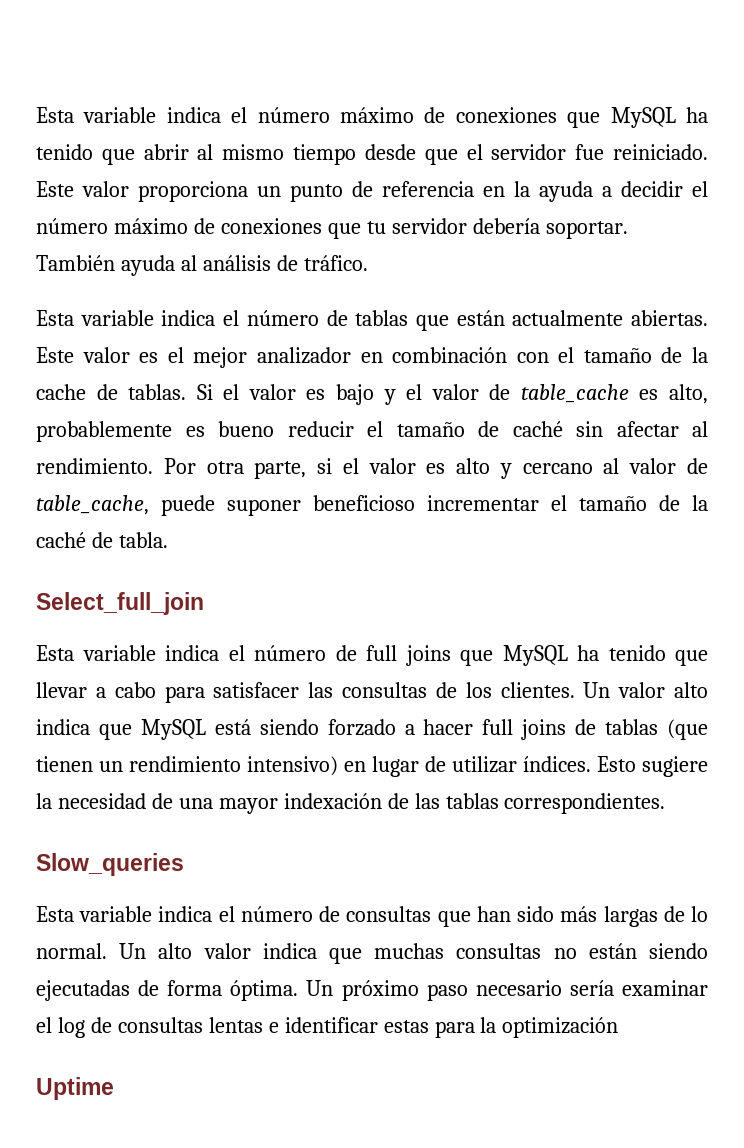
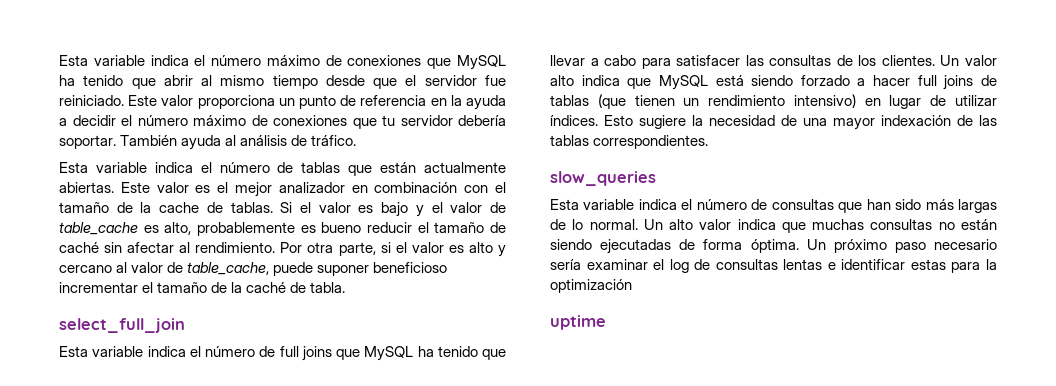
- Select_full_join
+ select_full_join
- Slow_queries
+ slow_queries
- Uptime
+ uptime

